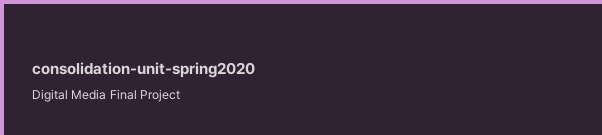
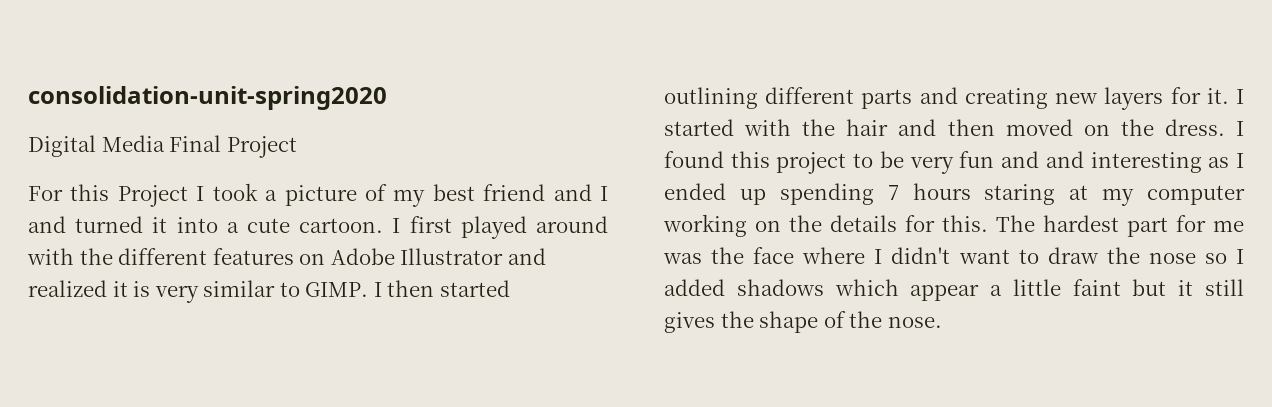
+ For this Project I took a picture of my best friend and I and turned it into a cute cartoon. I first played around with the different features on Adobe Illustrator and realized it is very similar to GIMP. I then started outlining different parts and creating new layers for it. I started with the hair and then moved on the dress. I found this project to be very fun and and interesting as I ended up spending 7 hours staring at my computer working on the details for this. The hardest part for me was the face where I didn't want to draw the nose so I added shadows which appear a little faint but it still gives the shape of the nose.

